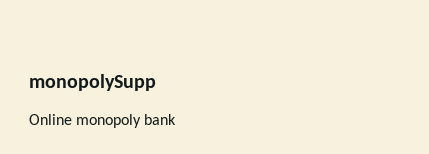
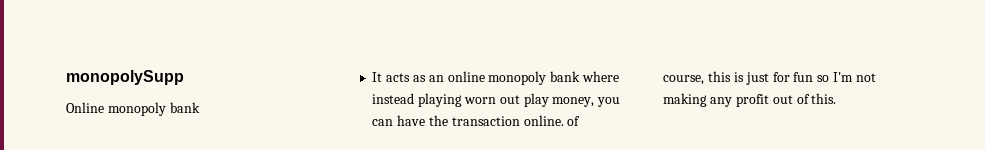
+ It acts as an online monopoly bank where instead playing worn out play money, you can have the transaction online. of course, this is just for fun so I'm not making any profit out of this.

